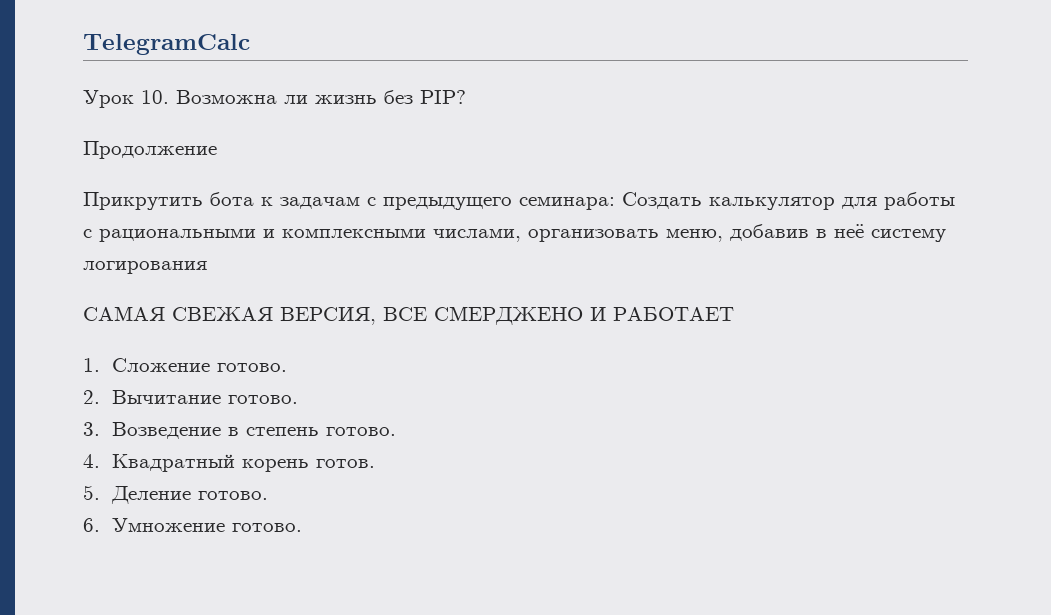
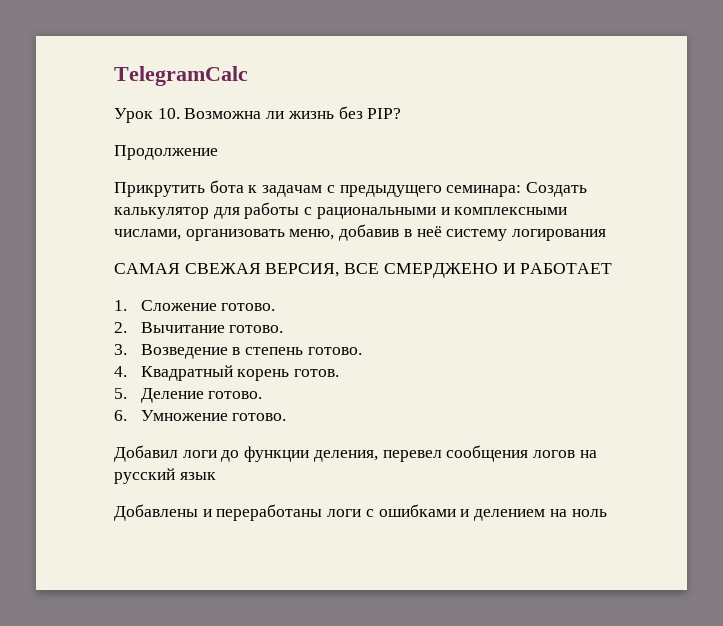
+ Добавил логи до функции деления, перевел сообщения логов на русский язык
+ Добавлены и переработаны логи с ошибками и делением на ноль

